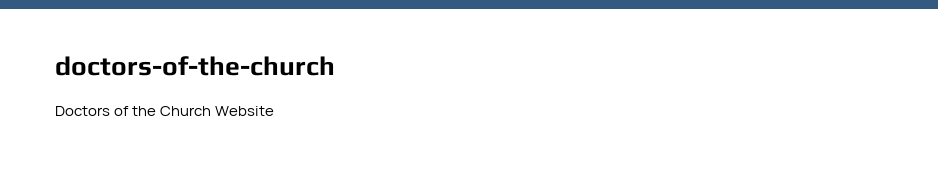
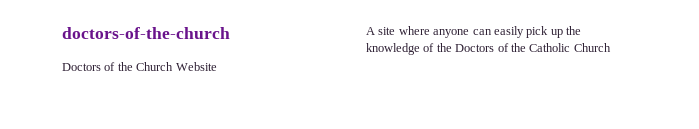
+ A site where anyone can easily pick up the knowledge of the Doctors of the Catholic Church

